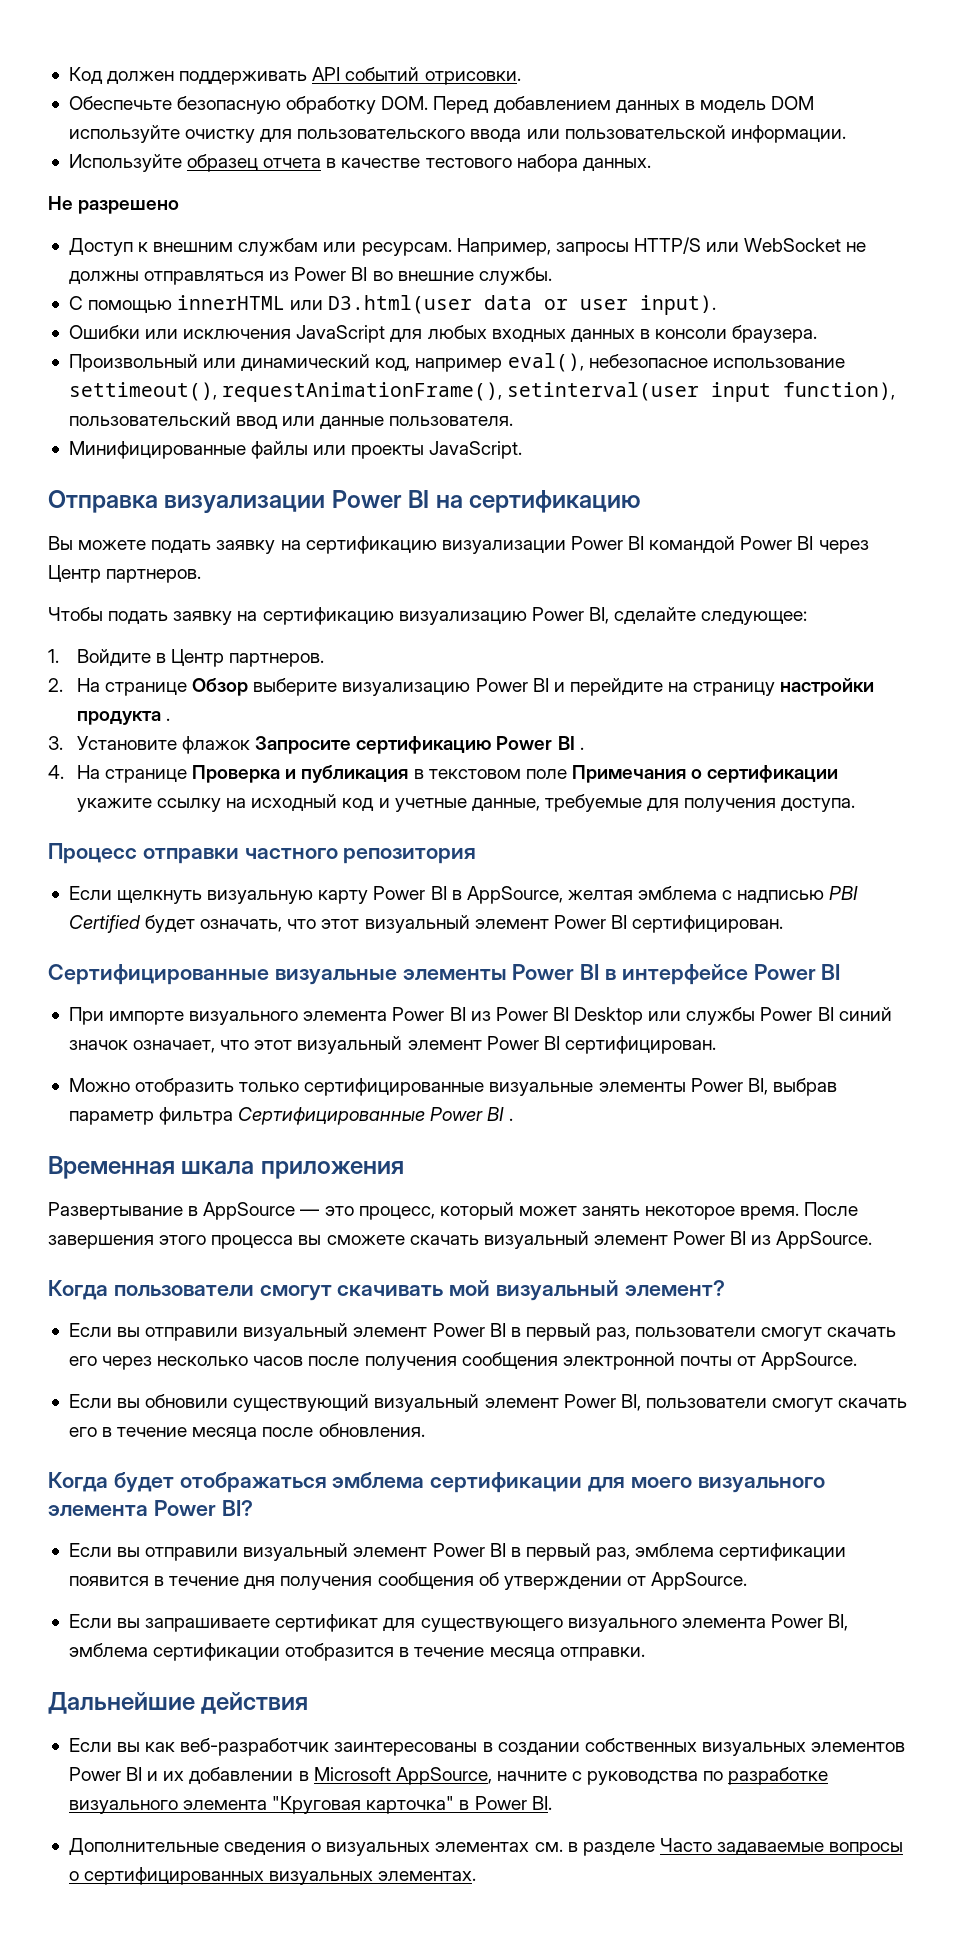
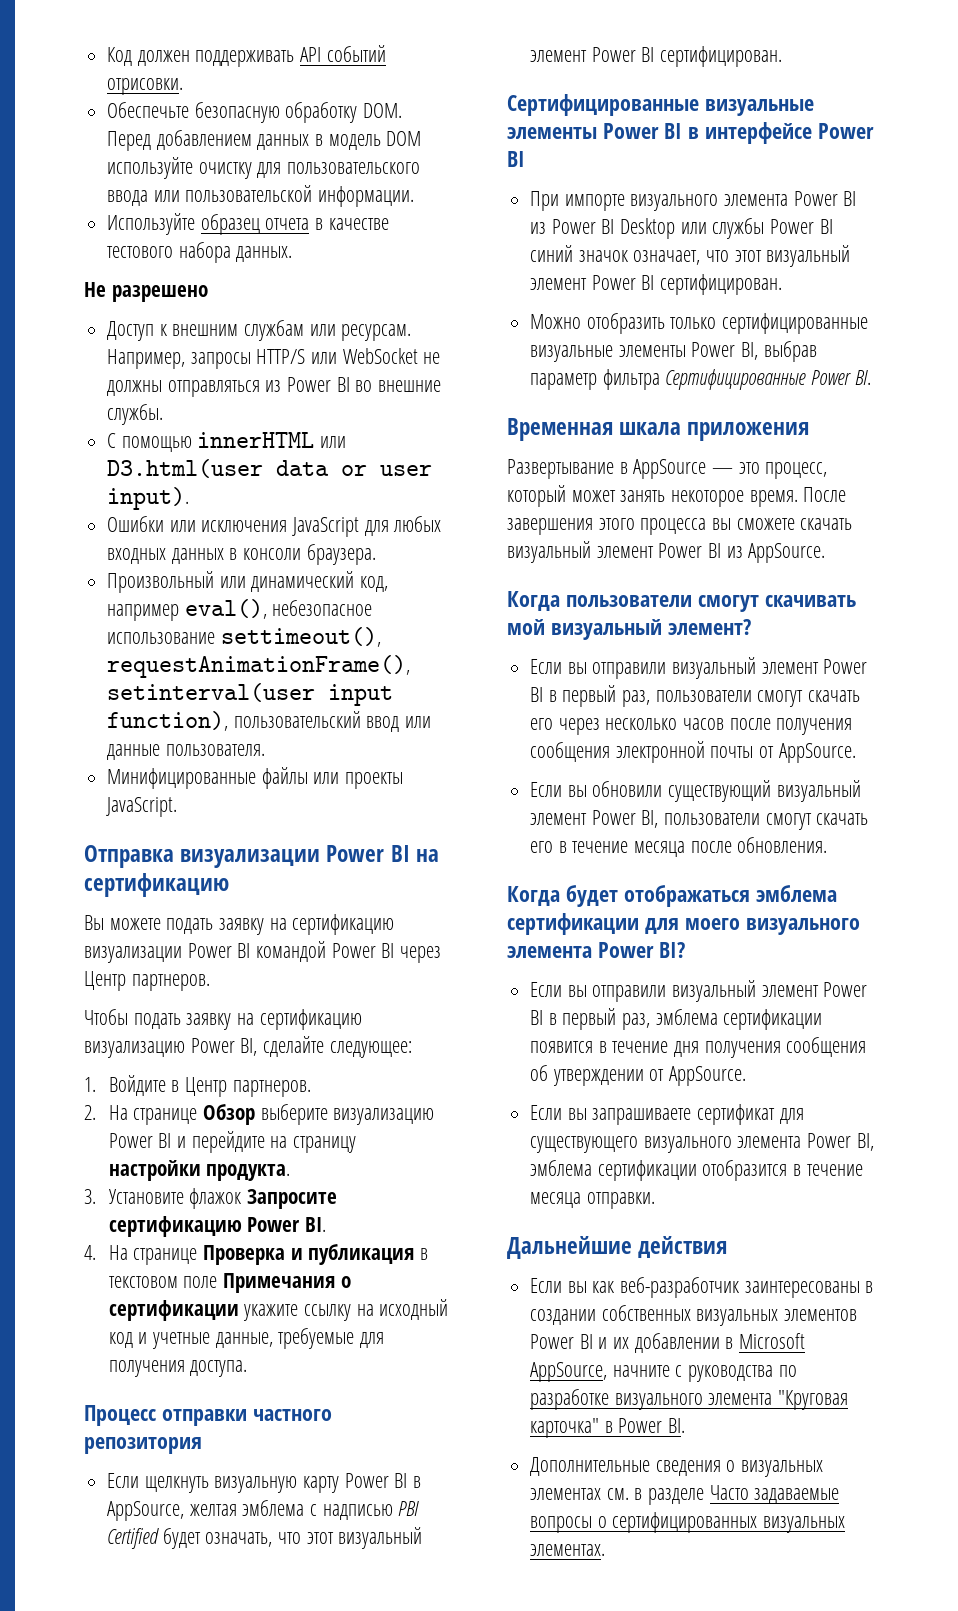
- 2. На странице Обзор выберите визуализацию Power BI и перейдите на страницу настройки продукта .
+ 2. На странице Обзор выберите визуализацию Power BI и перейдите на страницу настройки продукта.
- 3. Установите флажок Запросите сертификацию Power BI .
+ 3. Установите флажок Запросите сертификацию Power BI.
- Можно отобразить только сертифицированные визуальные элементы Power BI, выбрав параметр фильтра Сертифицированные Power BI .
+ Можно отобразить только сертифицированные визуальные элементы Power BI, выбрав параметр фильтра Сертифицированные Power BI.

